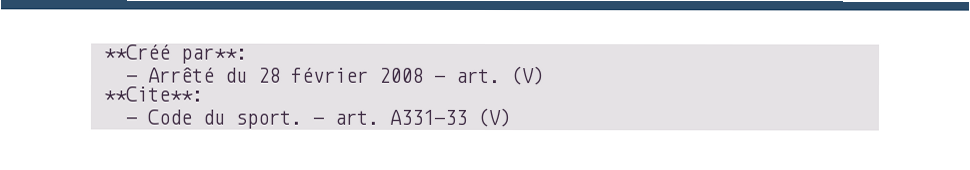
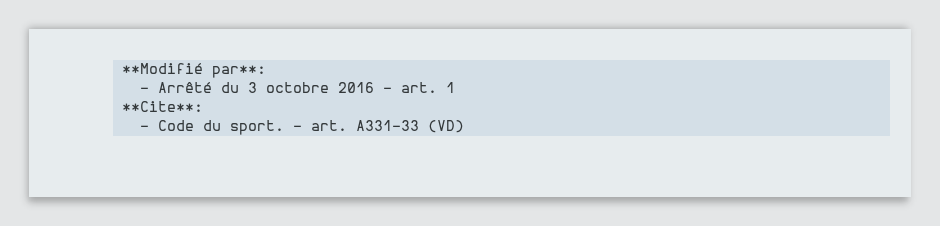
- **Créé par**:
+ **Modifié par**:
- - Arrêté du 28 février 2008 - art. (V)
+ - Arrêté du 3 octobre 2016 - art. 1
- - art. A331-33 (V)
+ - art. A331-33 (VD)

